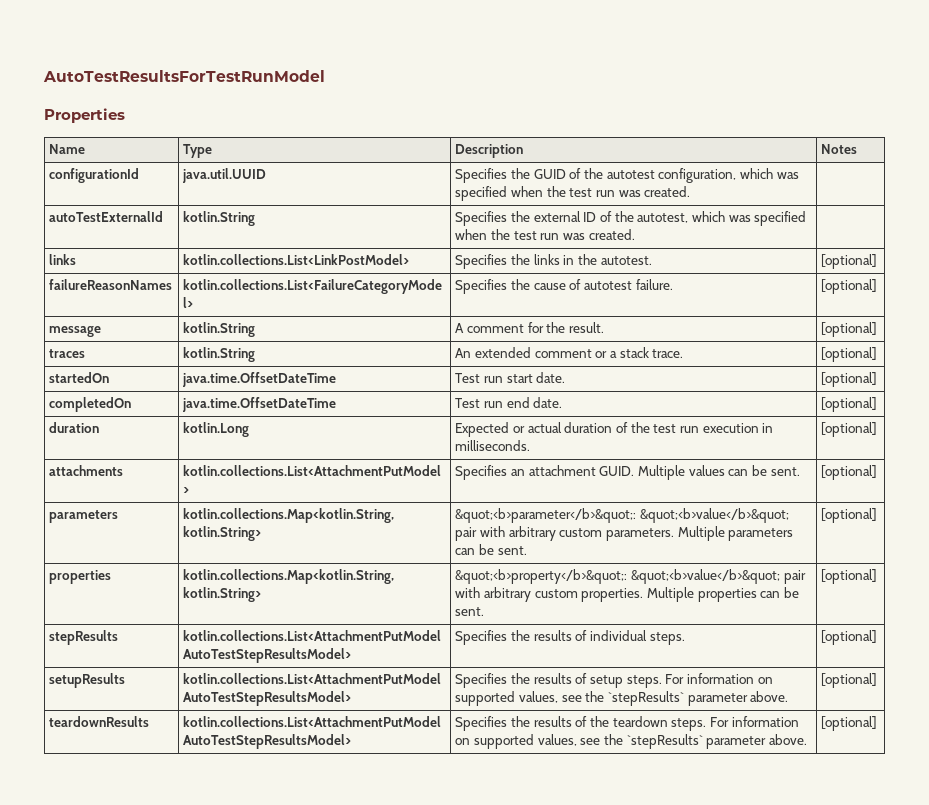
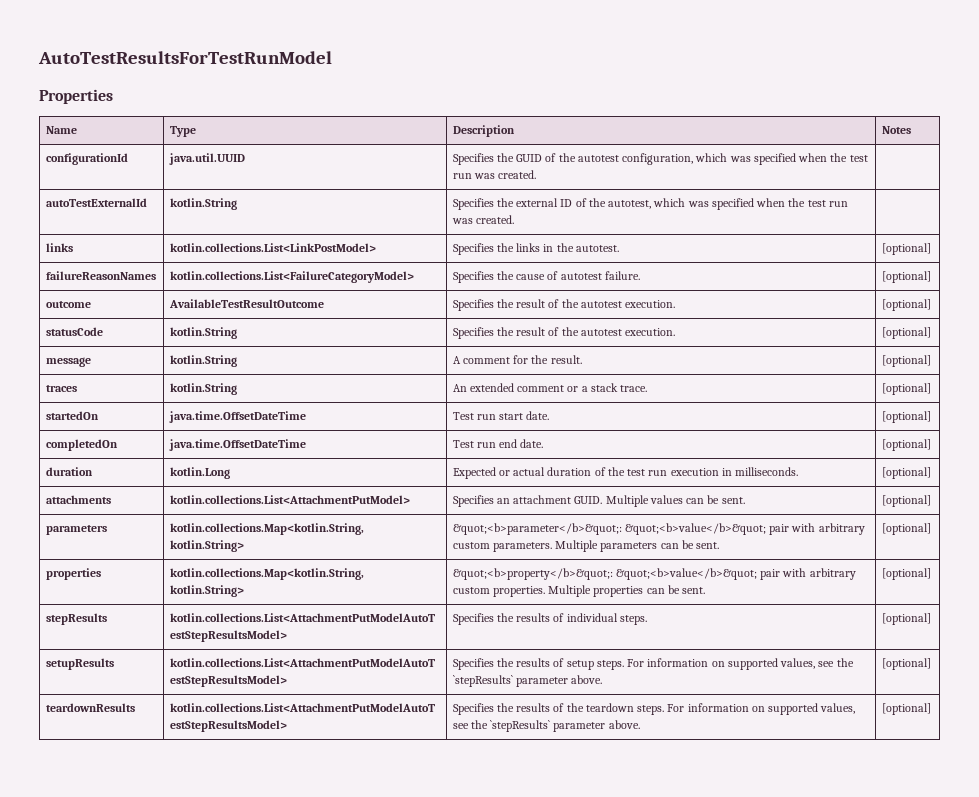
+ outcome | AvailableTestResultOutcome | Specifies the result of the autotest execution. | [optional]
+ statusCode | kotlin.String | Specifies the result of the autotest execution. | [optional]

